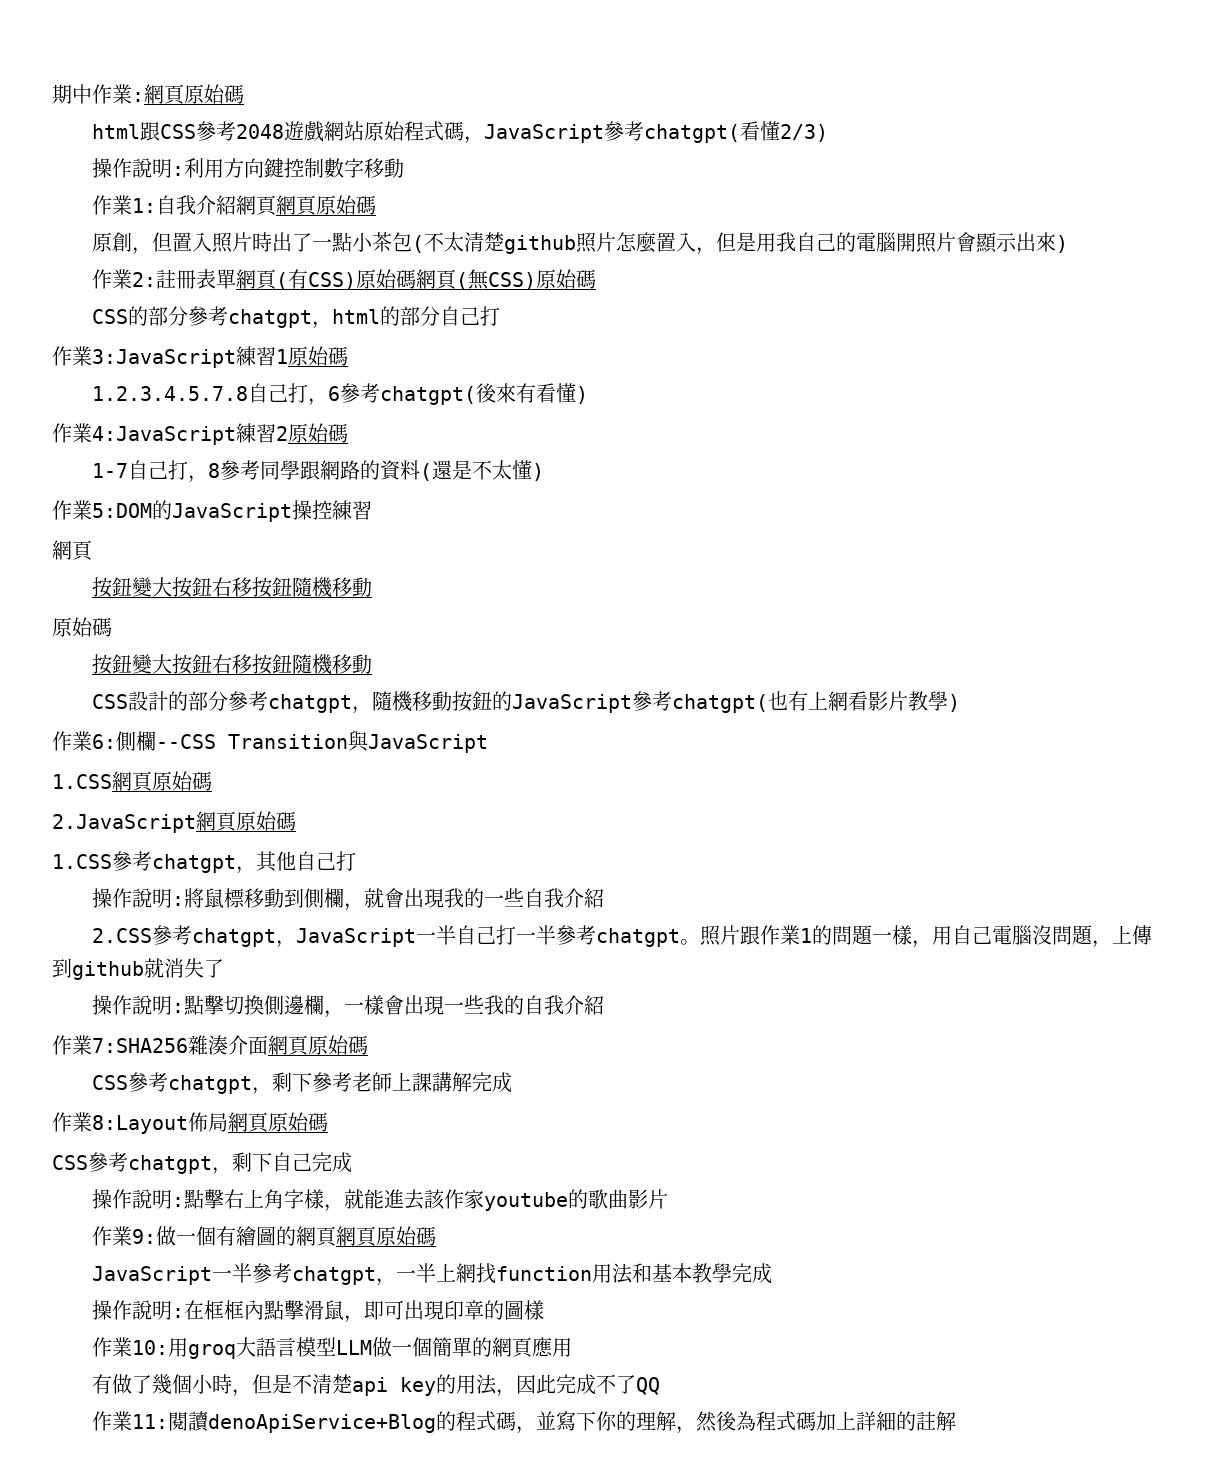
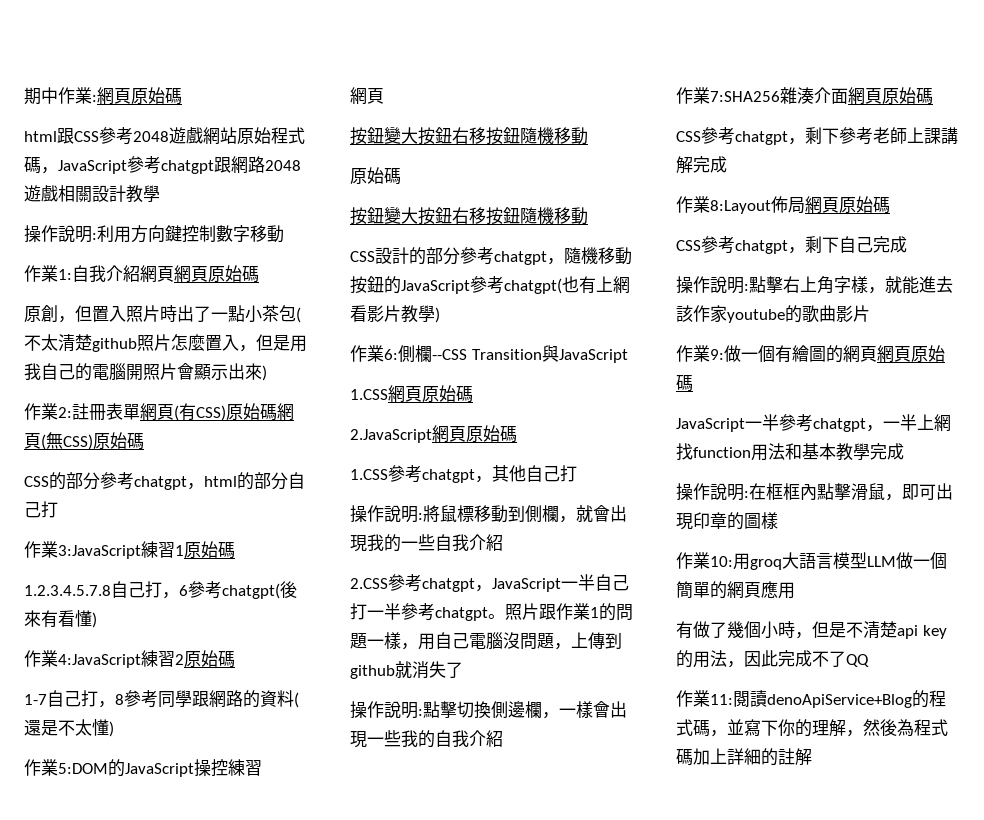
- html跟CSS參考2048遊戲網站原始程式碼，JavaScript參考chatgpt(看懂2/3)
+ html跟CSS參考2048遊戲網站原始程式碼，JavaScript參考chatgpt跟網路2048遊戲相關設計教學

